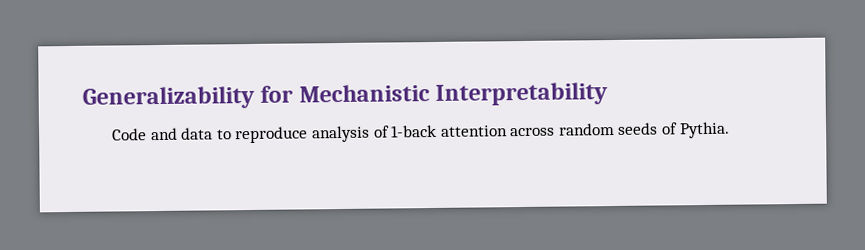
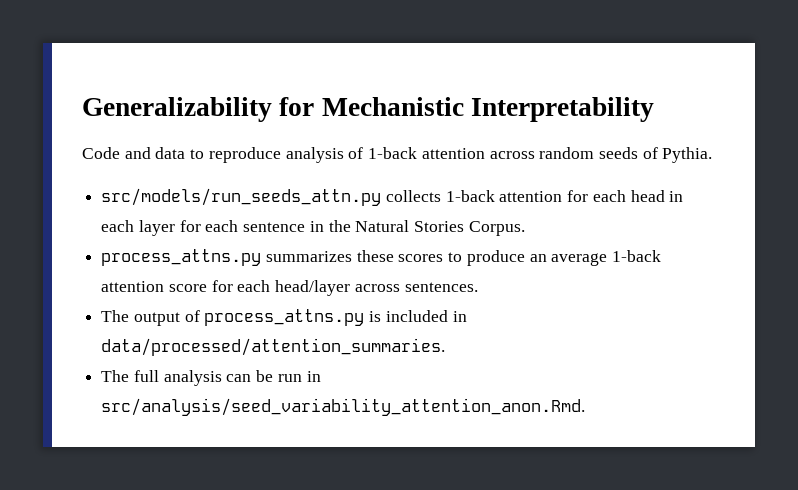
+ src/models/run_seeds_attn.py collects 1-back attention for each head in each layer for each sentence in the Natural Stories Corpus.
+ process_attns.py summarizes these scores to produce an average 1-back attention score for each head/layer across sentences.
+ The output of process_attns.py is included in data/processed/attention_summaries.
+ The full analysis can be run in src/analysis/seed_variability_attention_anon.Rmd.

